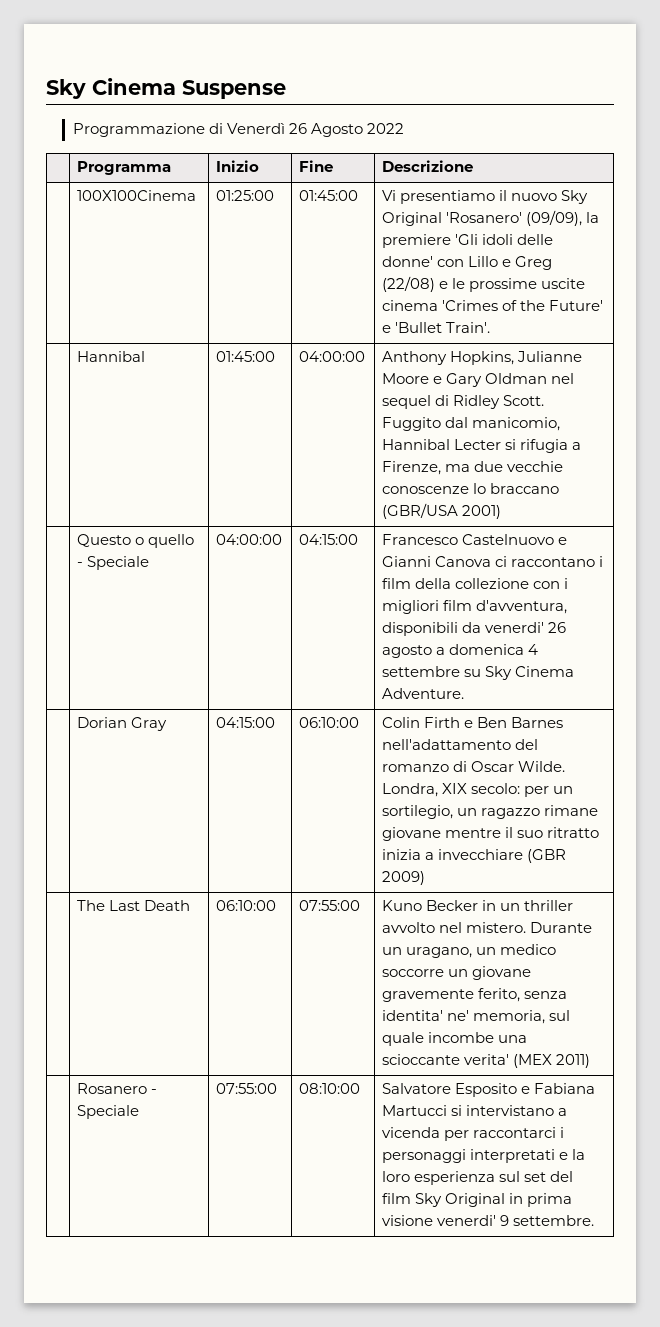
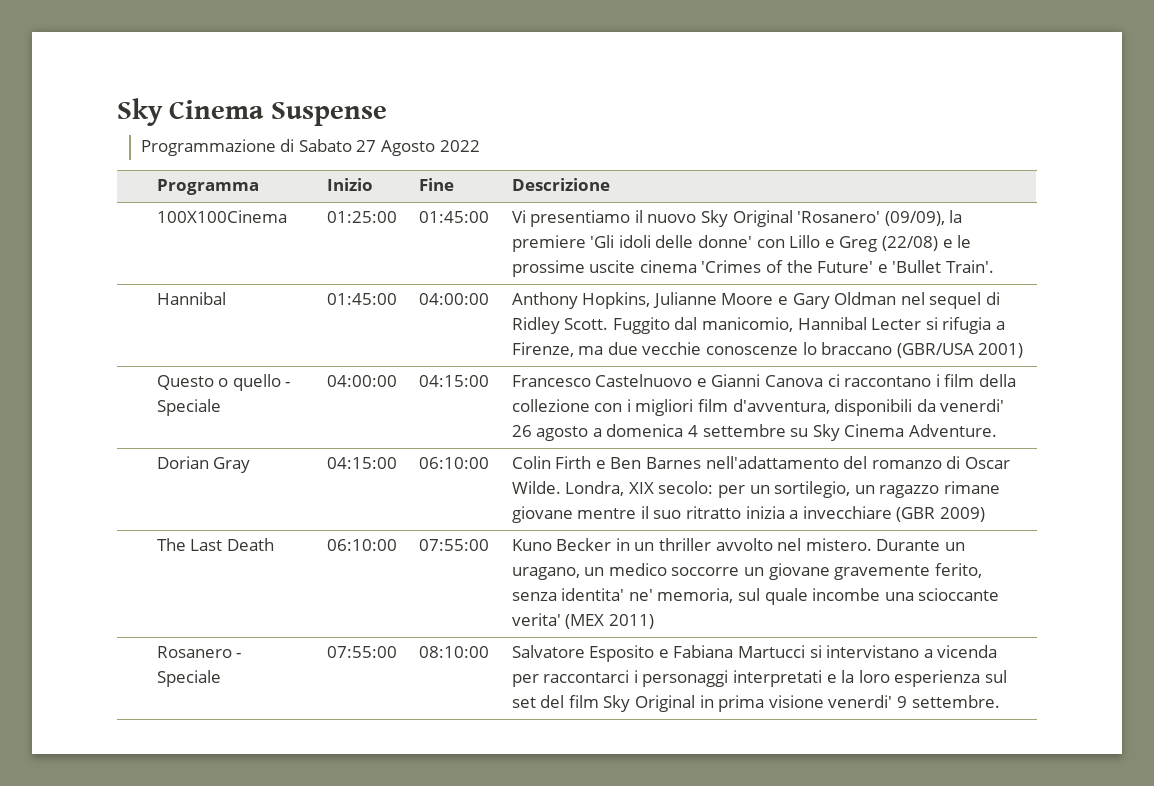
- Programmazione di Venerdì 26 Agosto 2022
+ Programmazione di Sabato 27 Agosto 2022

